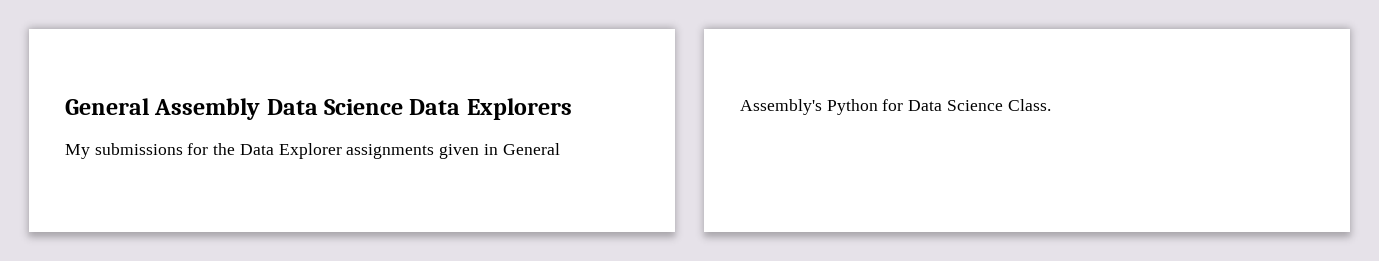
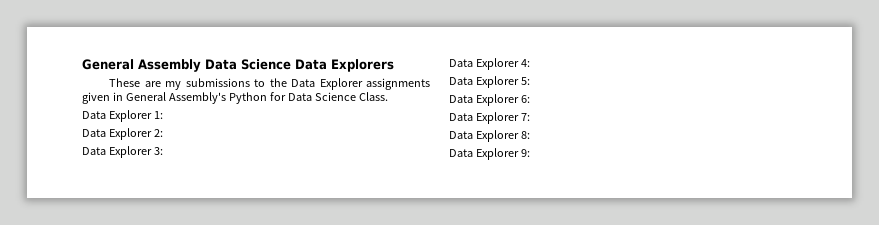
- My submissions for the Data Explorer assignments given in General Assembly's Python for Data Science Class.
+ These are my submissions to the Data Explorer assignments given in General Assembly's Python for Data Science Class.
+ Data Explorer 1:
+ Data Explorer 2:
+ Data Explorer 3:
+ Data Explorer 4:
+ Data Explorer 5:
+ Data Explorer 6:
+ Data Explorer 7:
+ Data Explorer 8:
+ Data Explorer 9:

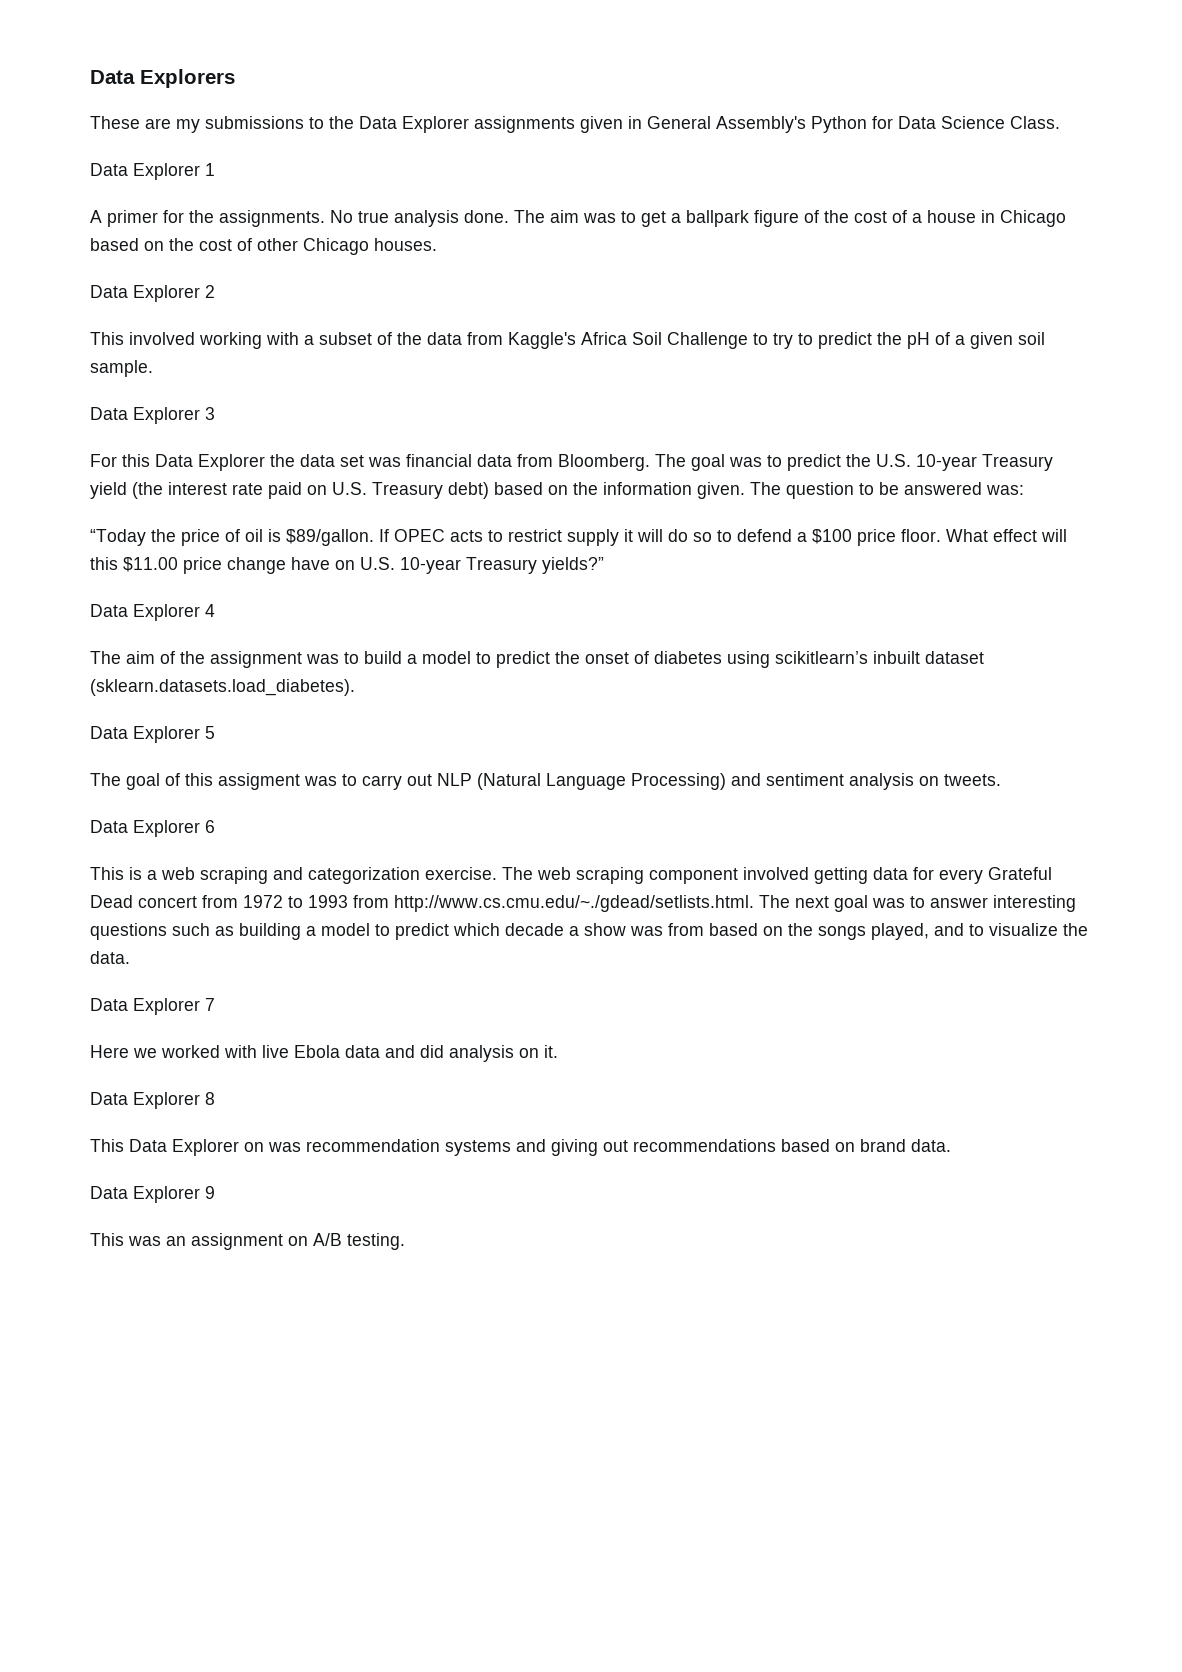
- General Assembly Data Science Data Explorers
+ Data Explorers
- Data Explorer 1:
- Data Explorer 2:
- Data Explorer 3:
- Data Explorer 4:
- Data Explorer 5:
- Data Explorer 6:
- Data Explorer 7:
- Data Explorer 8:
- Data Explorer 9:
+ Data Explorer 1
+ A primer for the assignments. No true analysis done. The aim was to get a ballpark figure of the cost of a house in Chicago based on the cost of other Chicago houses.
+ Data Explorer 2
+ This involved working with a subset of the data from Kaggle's Africa Soil Challenge to try to predict the pH of a given soil sample.
+ Data Explorer 3
+ For this Data Explorer the data set was financial data from Bloomberg. The goal was to predict the U.S. 10-year Treasury yield (the interest rate paid on U.S. Treasury debt) based on the information given. The question to be answered was:
+ “Today the price of oil is $89/gallon. If OPEC acts to restrict supply it will do so to defend a $100 price floor. What effect will this $11.00 price change have on U.S. 10-year Treasury yields?”
+ Data Explorer 4
+ The aim of the assignment was to build a model to predict the onset of diabetes using scikitlearn’s inbuilt dataset (sklearn.datasets.load_diabetes).
+ Data Explorer 5
+ The goal of this assigment was to carry out NLP (Natural Language Processing) and sentiment analysis on tweets.
+ Data Explorer 6
+ This is a web scraping and categorization exercise. The web scraping component involved getting data for every Grateful Dead concert from 1972 to 1993 from http://www.cs.cmu.edu/~./gdead/setlists.html. The next goal was to answer interesting questions such as building a model to predict which decade a show was from based on the songs played, and to visualize the data.
+ Data Explorer 7
+ Here we worked with live Ebola data and did analysis on it.
+ Data Explorer 8
+ This Data Explorer on was recommendation systems and giving out recommendations based on brand data.
+ Data Explorer 9
+ This was an assignment on A/B testing.

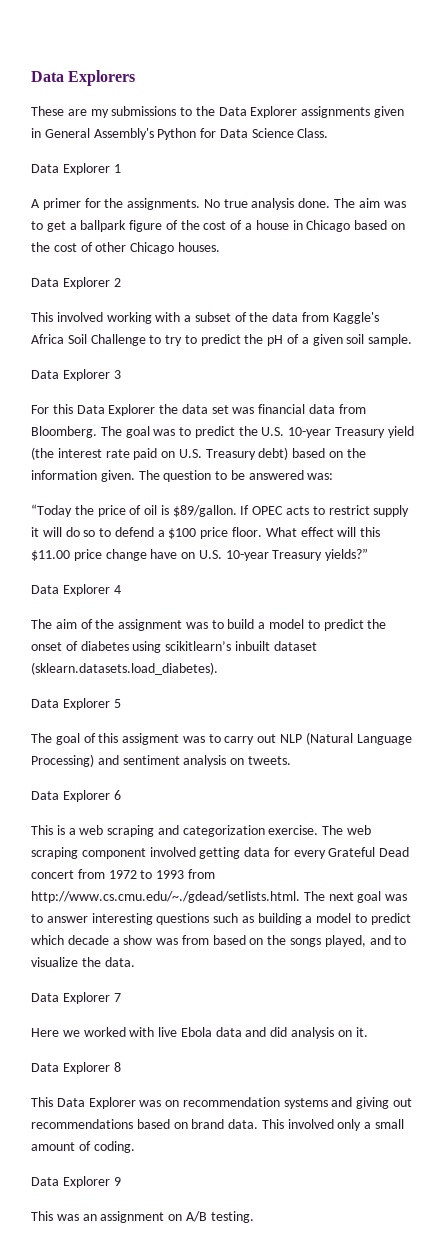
- This Data Explorer on was recommendation systems and giving out recommendations based on brand data.
+ This Data Explorer was on recommendation systems and giving out recommendations based on brand data. This involved only a small amount of coding.

